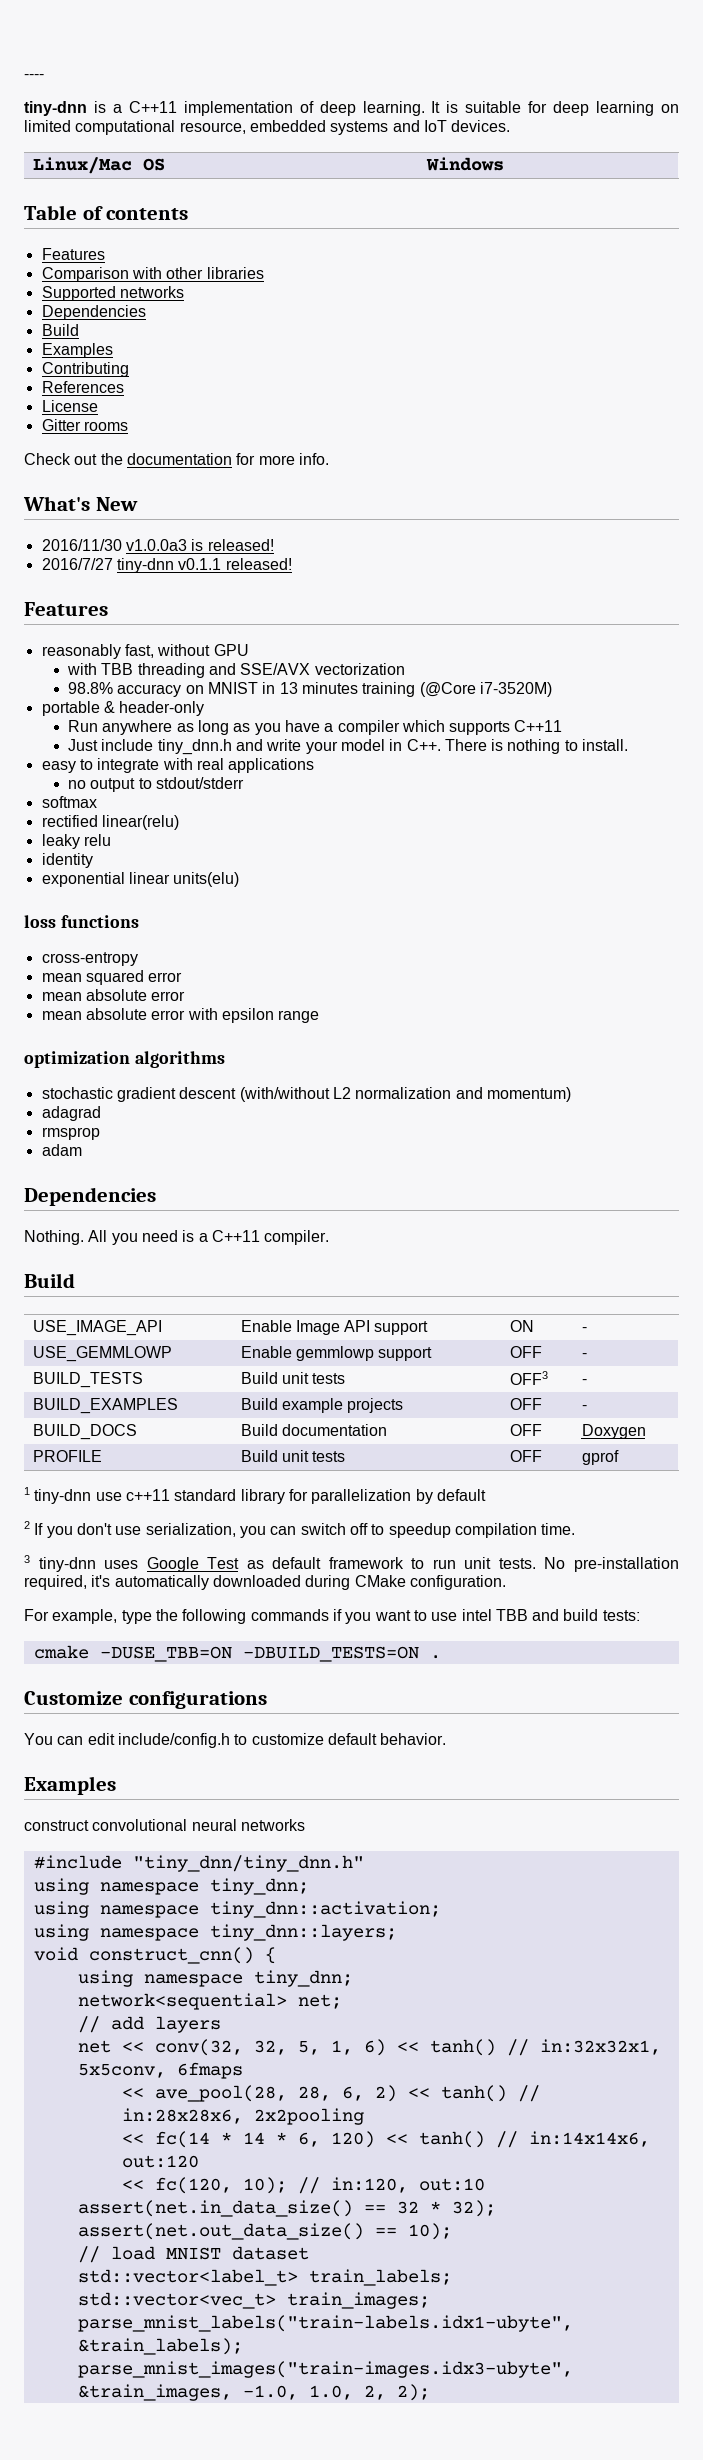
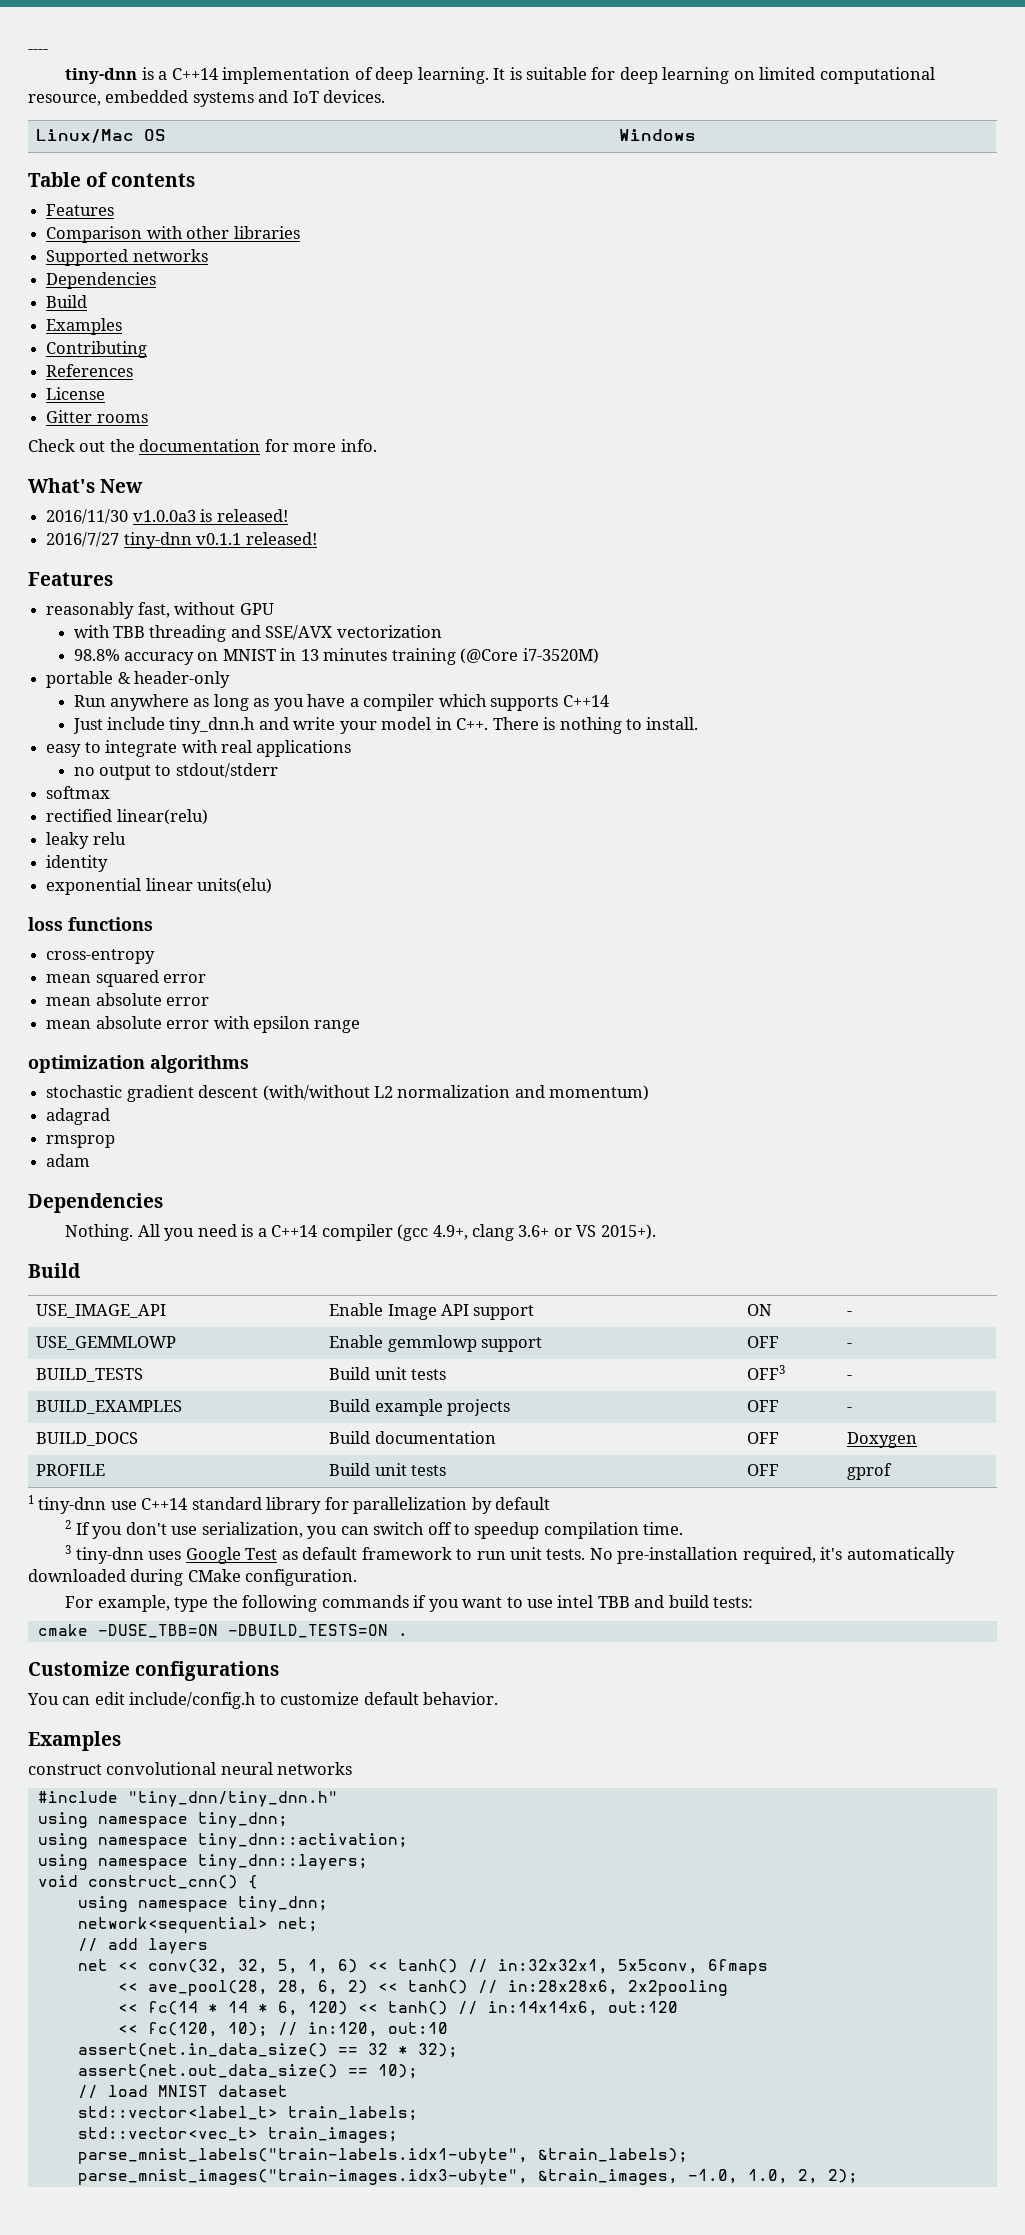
- tiny-dnn is a C++11 implementation of deep learning.
+ tiny-dnn is a C++14 implementation of deep learning.
- Run anywhere as long as you have a compiler which supports C++11
+ Run anywhere as long as you have a compiler which supports C++14
- All you need is a C++11 compiler.
+ All you need is a C++14 compiler (gcc 4.9+, clang 3.6+ or VS 2015+).
- 1 tiny-dnn use c++11 standard library for parallelization by default
+ 1 tiny-dnn use C++14 standard library for parallelization by default

